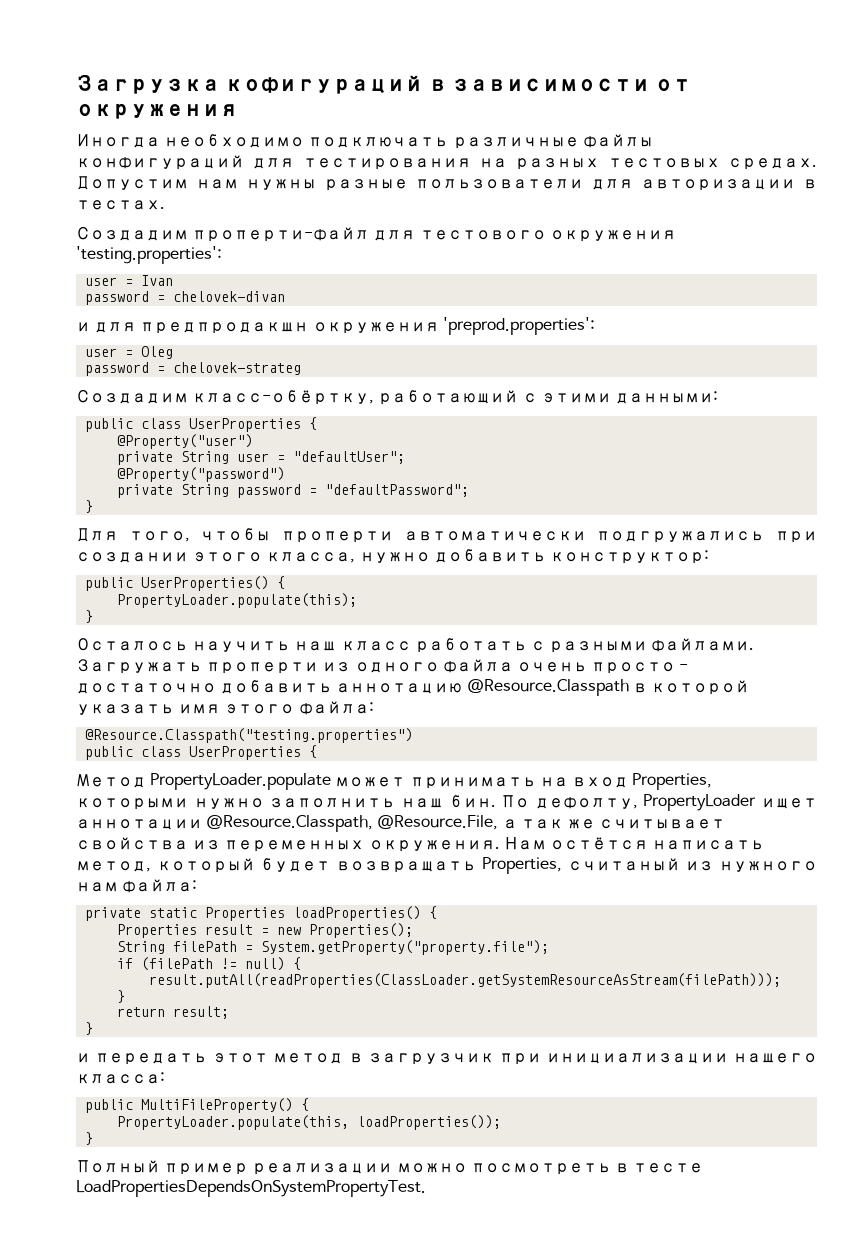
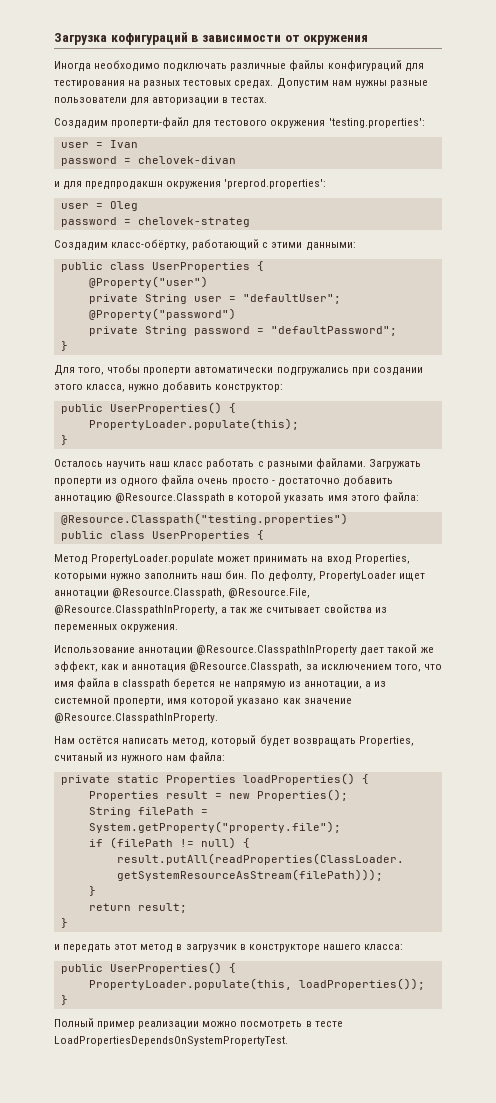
- По дефолту, PropertyLoader ищет аннотации @Resource.Classpath, @Resource.File, а так же считывает свойства из переменных окружения. Нам остётся написать метод, который будет возвращать Properties, считаный из нужного нам файла:
+ По дефолту, PropertyLoader ищет аннотации @Resource.Classpath, @Resource.File, @Resource.ClasspathInProperty, а так же считывает свойства из переменных окружения.
+ Использование аннотации @Resource.ClasspathInProperty дает такой же эффект, как и аннотация @Resource.Classpath, за исключением того, что имя файла в classpath берется не напрямую из аннотации, а из системной проперти, имя которой указано как значение @Resource.ClasspathInProperty.
+ Нам остётся написать метод, который будет возвращать Properties, считаный из нужного нам файла:
- и передать этот метод в загрузчик при инициализации нашего класса:
- public MultiFileProperty() {
+ и передать этот метод в загрузчик в конструкторе нашего класса:
+ public UserProperties() {

